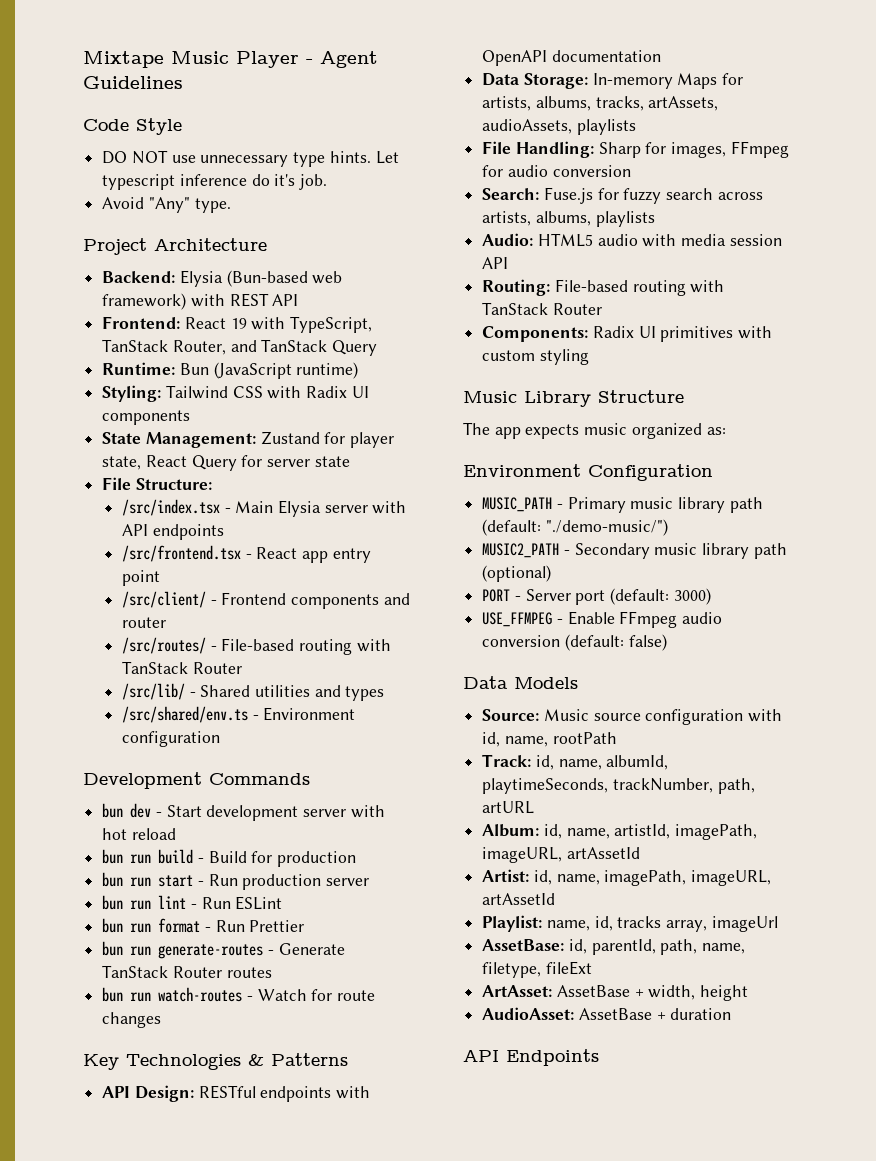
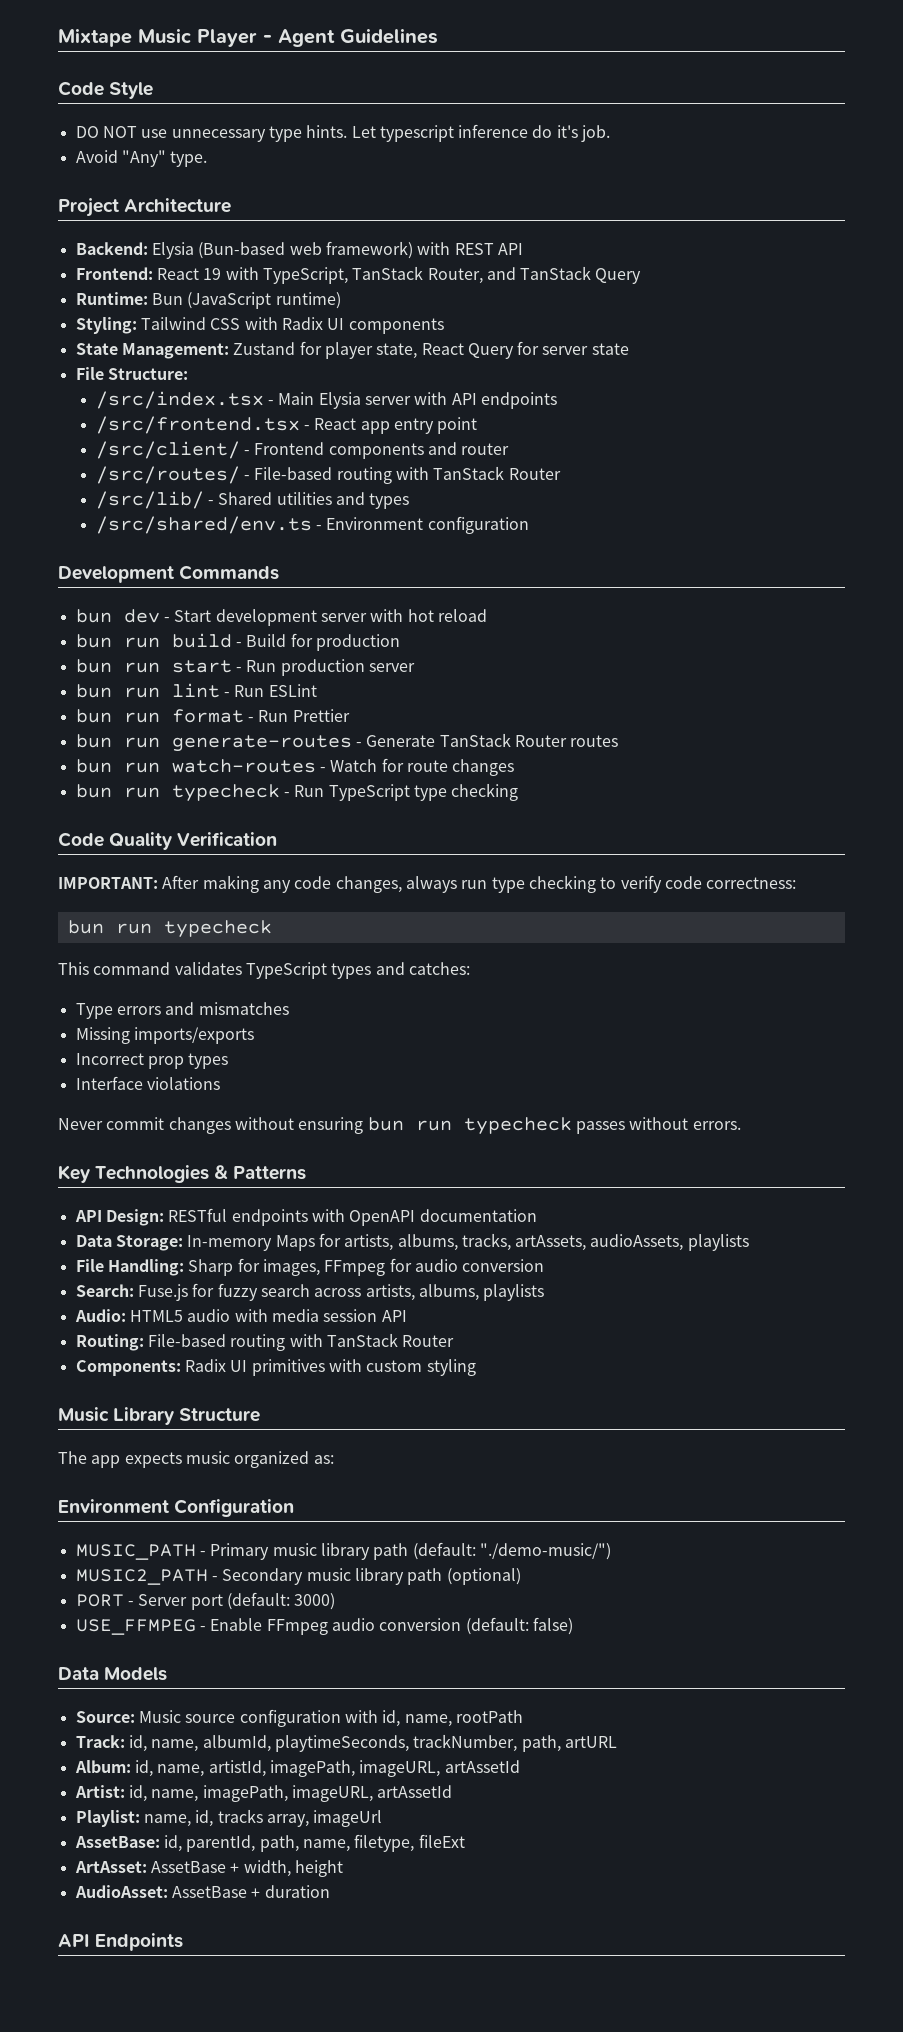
+ bun run typecheck - Run TypeScript type checking
+ Code Quality Verification
+ IMPORTANT: After making any code changes, always run type checking to verify code correctness:
+ bun run typecheck
+ This command validates TypeScript types and catches:
+ Type errors and mismatches
+ Missing imports/exports
+ Incorrect prop types
+ Interface violations
+ Never commit changes without ensuring bun run typecheck passes without errors.

